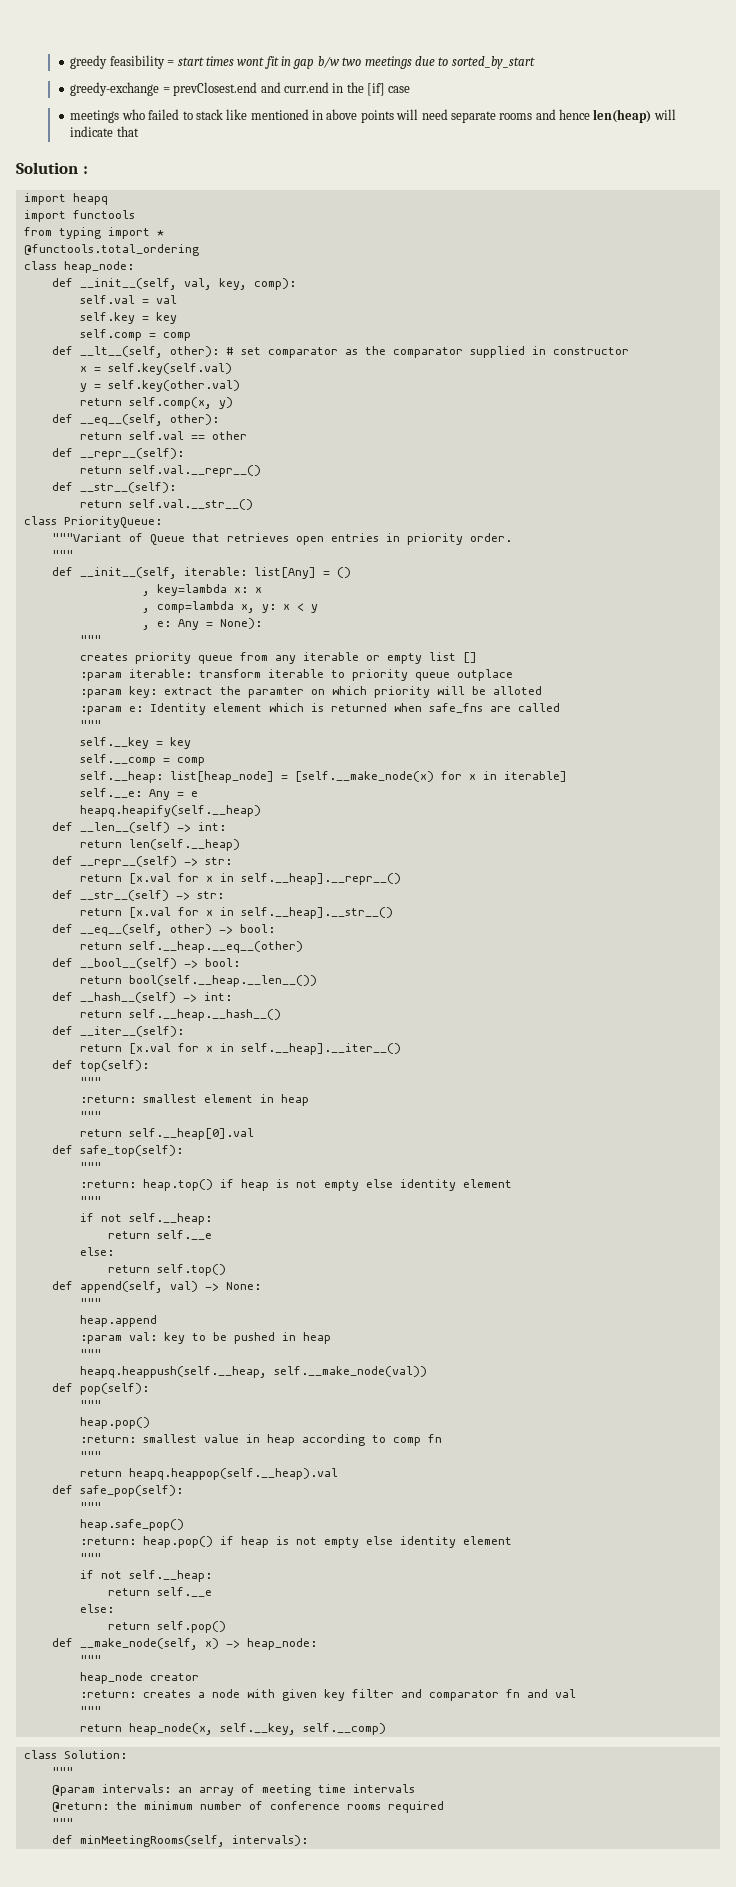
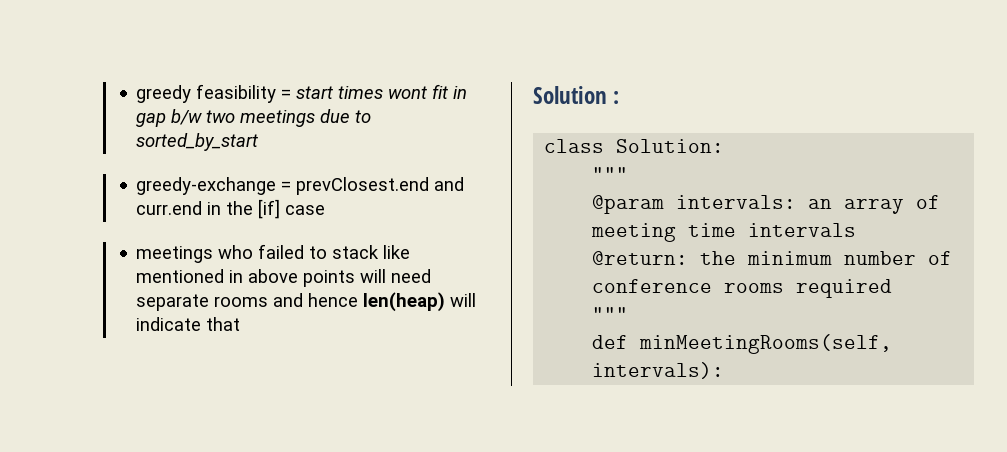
- import heapq
- import functools
- from typing import *
- @functools.total_ordering
- class heap_node:
- def __init__(self, val, key, comp):
- self.val = val
- self.key = key
- self.comp = comp
- def __lt__(self, other): # set comparator as the comparator supplied in constructor
- x = self.key(self.val)
- y = self.key(other.val)
- return self.comp(x, y)
- def __eq__(self, other):
- return self.val == other
- def __repr__(self):
- return self.val.__repr__()
- def __str__(self):
- return self.val.__str__()
- class PriorityQueue:
- """Variant of Queue that retrieves open entries in priority order.
- """
- def __init__(self, iterable: list[Any] = ()
- , key=lambda x: x
- , comp=lambda x, y: x < y
- , e: Any = None):
- """
- creates priority queue from any iterable or empty list []
- :param iterable: transform iterable to priority queue outplace
- :param key: extract the paramter on which priority will be alloted
- :param e: Identity element which is returned when safe_fns are called
- """
- self.__key = key
- self.__comp = comp
- self.__heap: list[heap_node] = [self.__make_node(x) for x in iterable]
- self.__e: Any = e
- heapq.heapify(self.__heap)
- def __len__(self) -> int:
- return len(self.__heap)
- def __repr__(self) -> str:
- return [x.val for x in self.__heap].__repr__()
- def __str__(self) -> str:
- return [x.val for x in self.__heap].__str__()
- def __eq__(self, other) -> bool:
- return self.__heap.__eq__(other)
- def __bool__(self) -> bool:
- return bool(self.__heap.__len__())
- def __hash__(self) -> int:
- return self.__heap.__hash__()
- def __iter__(self):
- return [x.val for x in self.__heap].__iter__()
- def top(self):
- """
- :return: smallest element in heap
- """
- return self.__heap[0].val
- def safe_top(self):
- """
- :return: heap.top() if heap is not empty else identity element
- """
- if not self.__heap:
- return self.__e
- else:
- return self.top()
- def append(self, val) -> None:
- """
- heap.append
- :param val: key to be pushed in heap
- """
- heapq.heappush(self.__heap, self.__make_node(val))
- def pop(self):
- """
- heap.pop()
- :return: smallest value in heap according to comp fn
- """
- return heapq.heappop(self.__heap).val
- def safe_pop(self):
- """
- heap.safe_pop()
- :return: heap.pop() if heap is not empty else identity element
- """
- if not self.__heap:
- return self.__e
- else:
- return self.pop()
- def __make_node(self, x) -> heap_node:
- """
- heap_node creator
- :return: creates a node with given key filter and comparator fn and val
- """
- return heap_node(x, self.__key, self.__comp)

